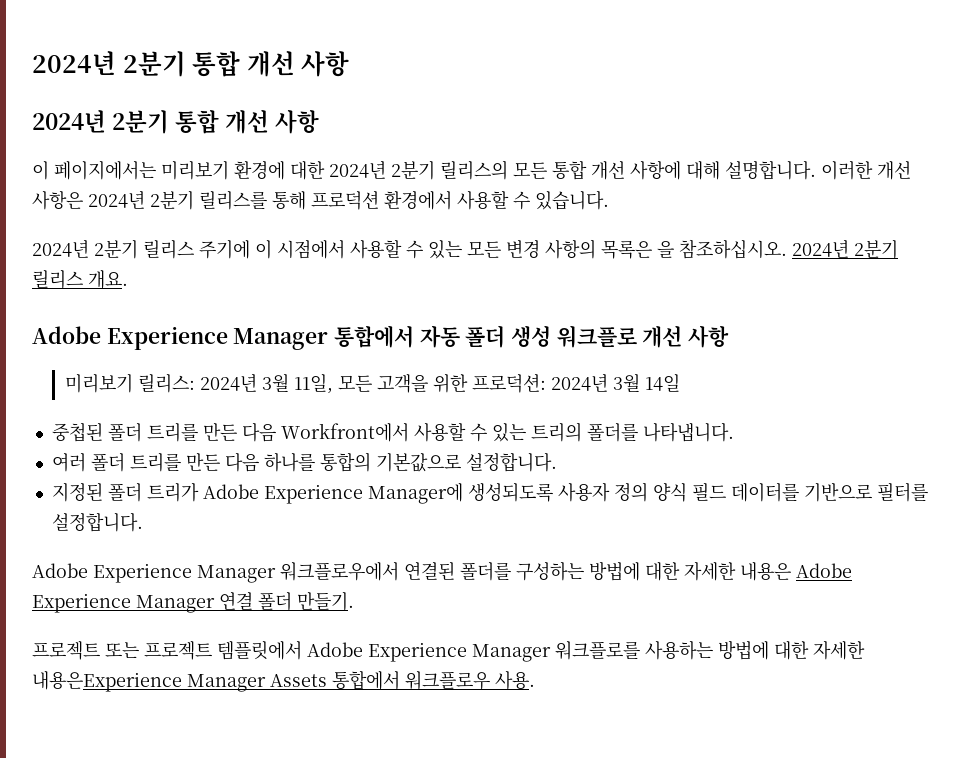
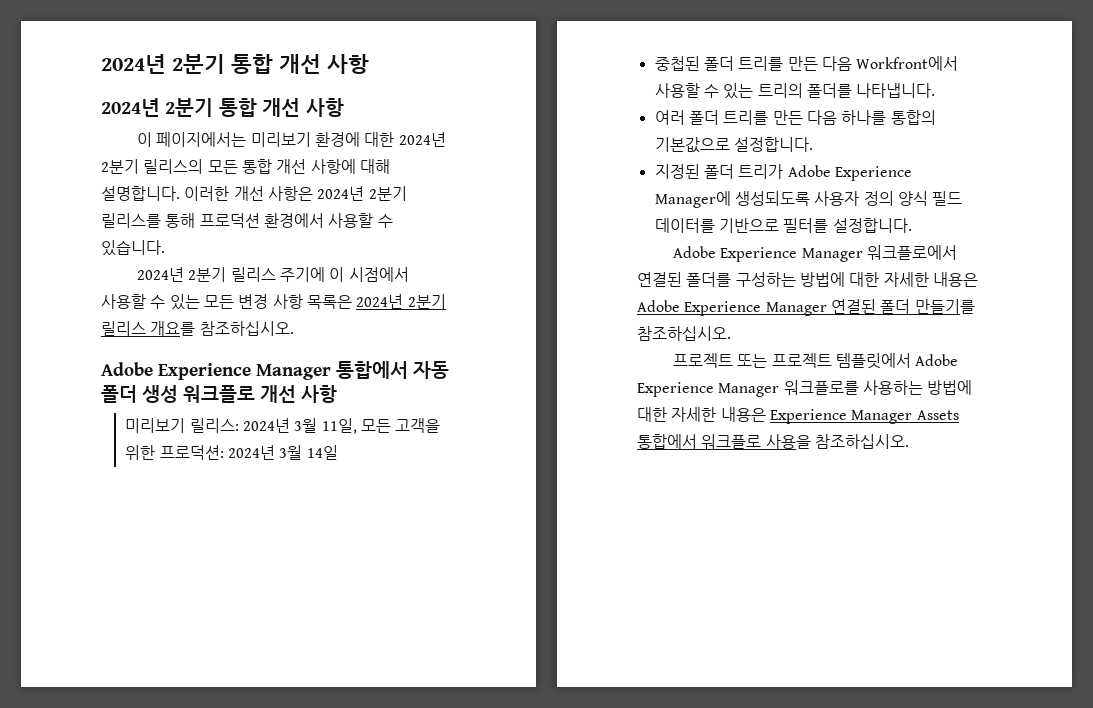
- 2024년 2분기 릴리스 주기에 이 시점에서 사용할 수 있는 모든 변경 사항의 목록은 을 참조하십시오. 2024년 2분기 릴리스 개요.
+ 2024년 2분기 릴리스 주기에 이 시점에서 사용할 수 있는 모든 변경 사항 목록은 2024년 2분기 릴리스 개요를 참조하십시오.
- Adobe Experience Manager 워크플로우에서 연결된 폴더를 구성하는 방법에 대한 자세한 내용은 Adobe Experience Manager 연결 폴더 만들기.
+ Adobe Experience Manager 워크플로에서 연결된 폴더를 구성하는 방법에 대한 자세한 내용은 Adobe Experience Manager 연결된 폴더 만들기를 참조하십시오.
- 프로젝트 또는 프로젝트 템플릿에서 Adobe Experience Manager 워크플로를 사용하는 방법에 대한 자세한 내용은Experience Manager Assets 통합에서 워크플로우 사용.
+ 프로젝트 또는 프로젝트 템플릿에서 Adobe Experience Manager 워크플로를 사용하는 방법에 대한 자세한 내용은 Experience Manager Assets 통합에서 워크플로 사용을 참조하십시오.

